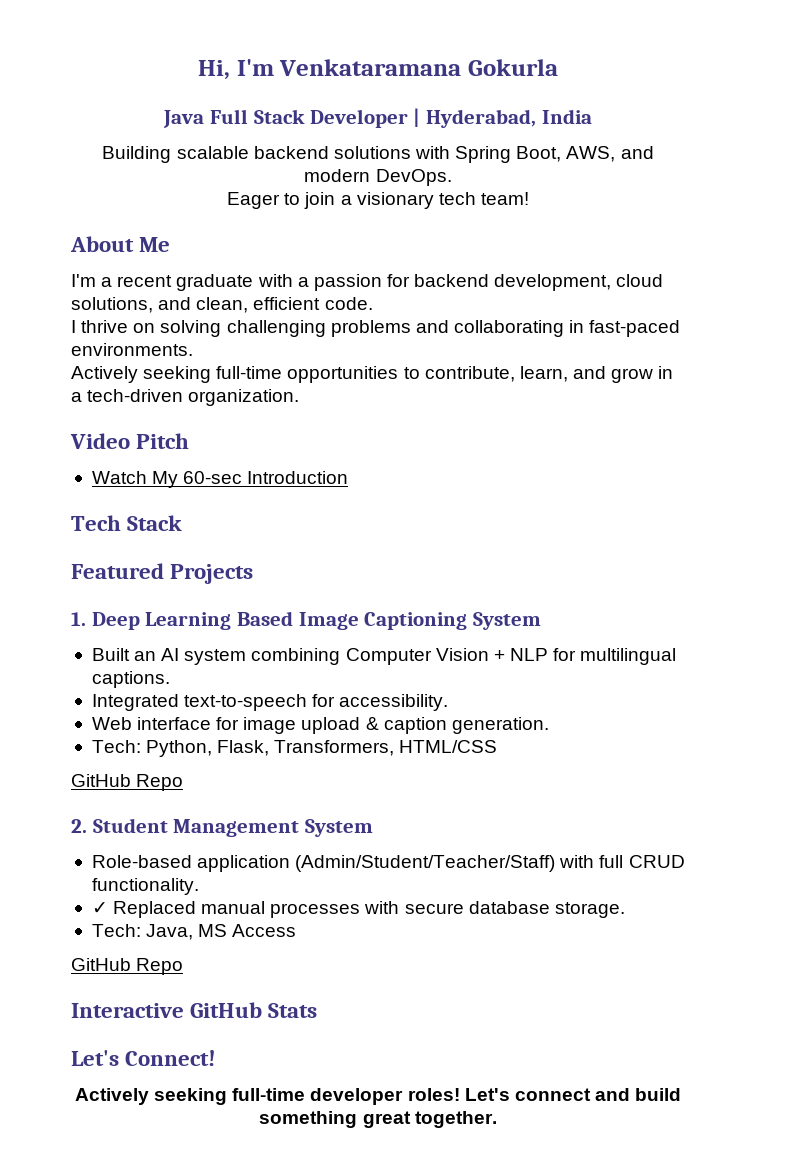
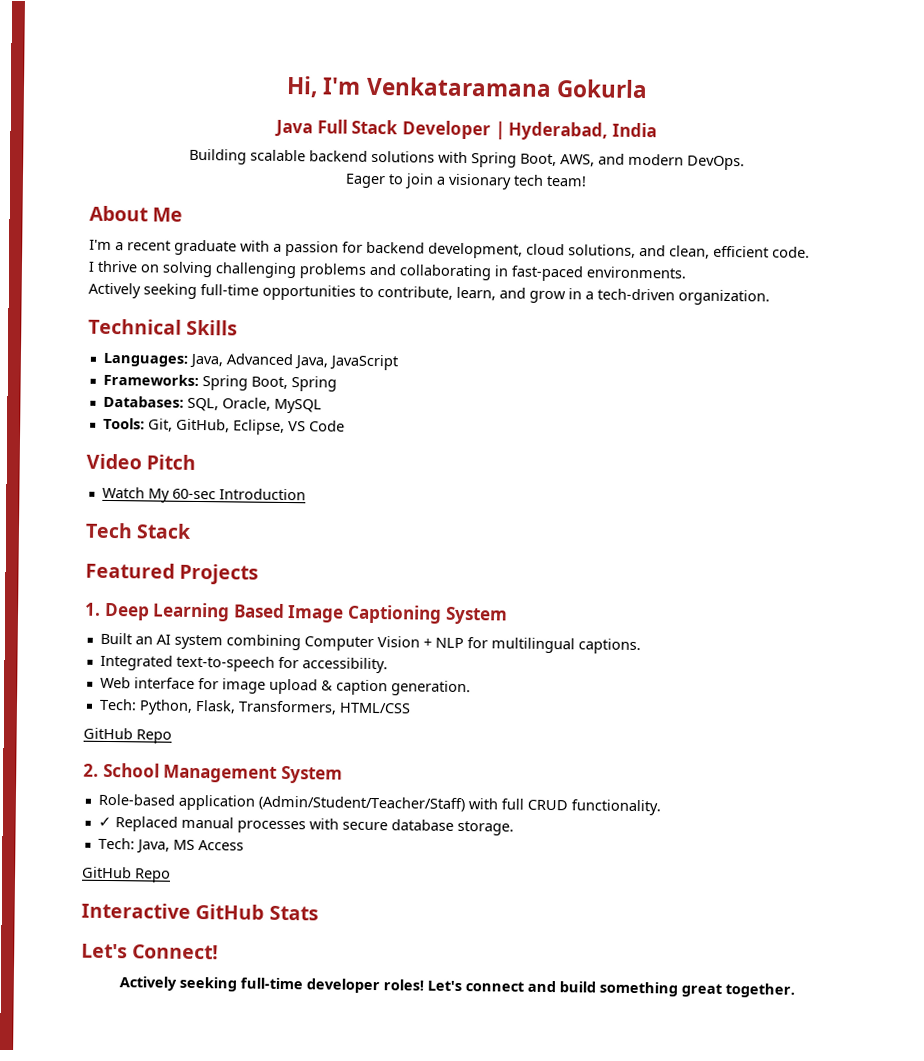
+ Technical Skills
+ Languages: Java, Advanced Java, JavaScript
+ Frameworks: Spring Boot, Spring
+ Databases: SQL, Oracle, MySQL
+ Tools: Git, GitHub, Eclipse, VS Code
- 2. Student Management System
+ 2. School Management System

